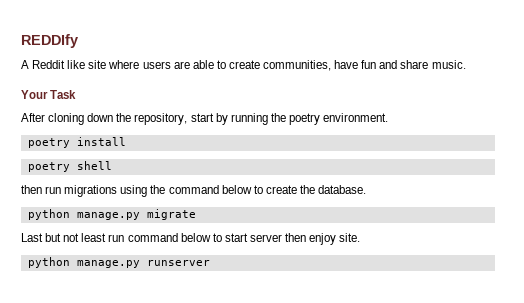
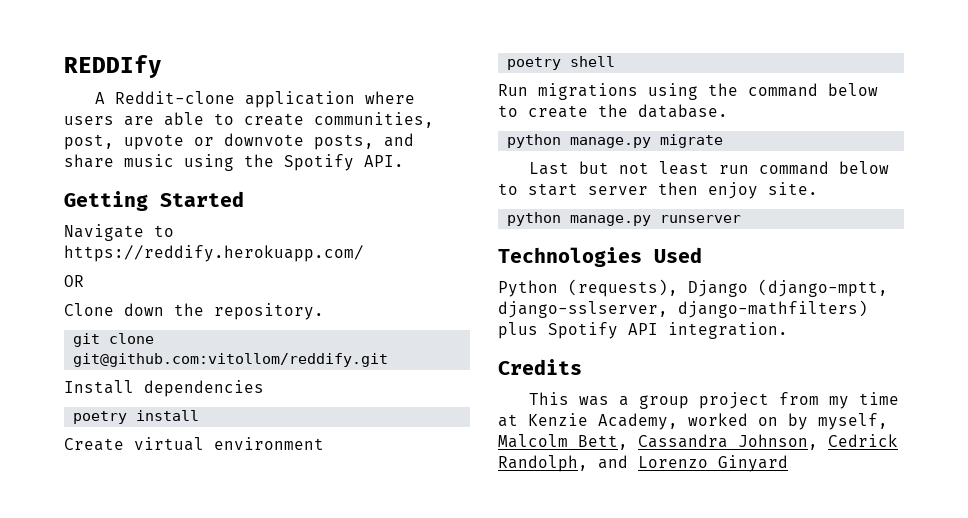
- A Reddit like site where users are able to create communities, have fun and share music.
- Your Task
- After cloning down the repository, start by running the poetry environment.
+ A Reddit-clone application where users are able to create communities, post, upvote or downvote posts, and share music using the Spotify API.
+ Getting Started
+ Navigate to https://reddify.herokuapp.com/
+ OR
+ Clone down the repository.
+ git clone git@github.com:vitollom/reddify.git
+ Install dependencies
+ Create virtual environment
- then run migrations using the command below to create the database.
+ Run migrations using the command below to create the database.
+ Technologies Used
+ Python (requests), Django (django-mptt, django-sslserver, django-mathfilters) plus Spotify API integration.
+ Credits
+ This was a group project from my time at Kenzie Academy, worked on by myself, Malcolm Bett, Cassandra Johnson, Cedrick Randolph, and Lorenzo Ginyard

